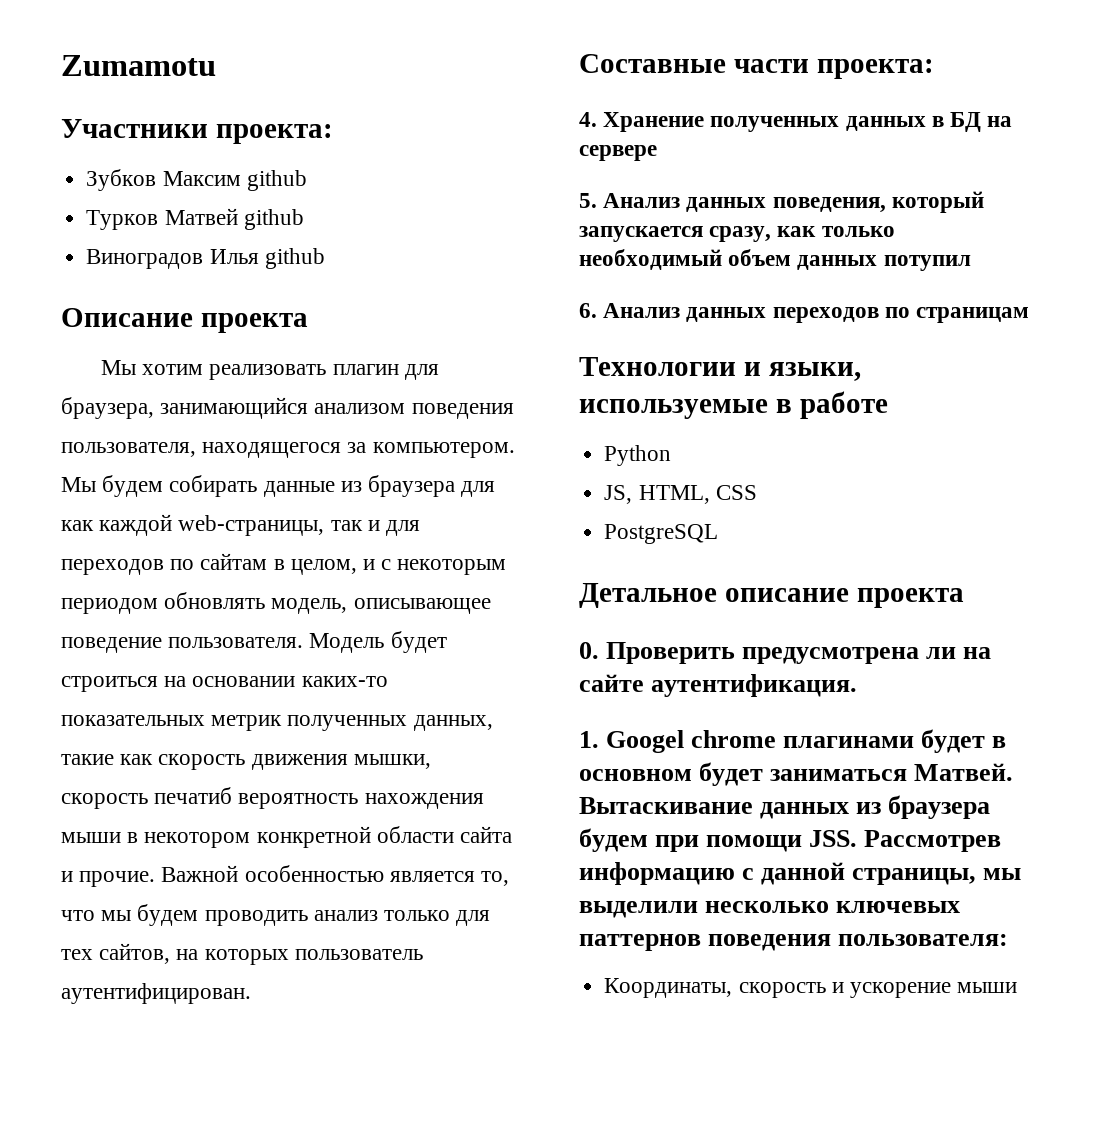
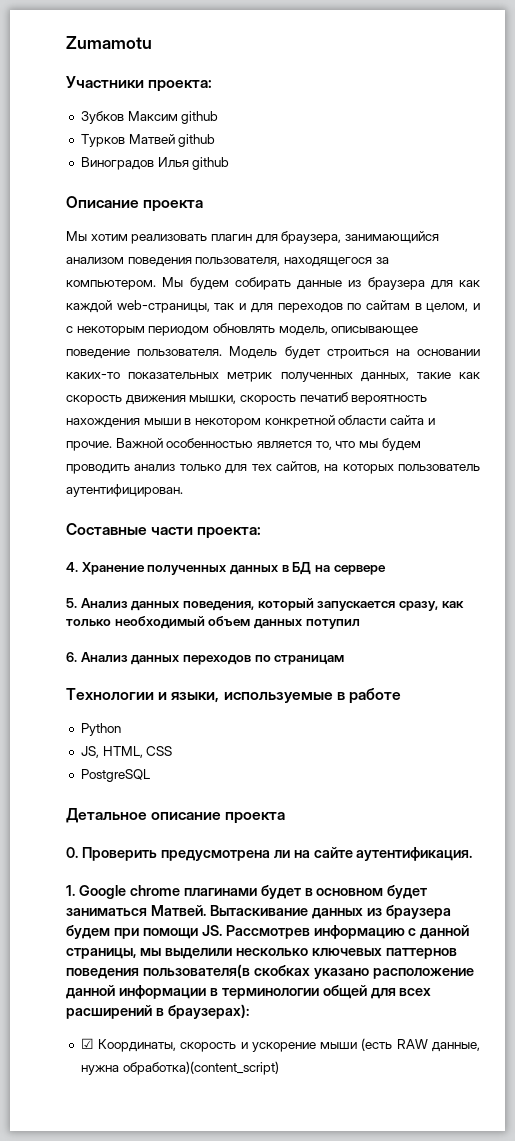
- 1. Googel chrome плагинами будет в основном будет заниматься Матвей.
+ 1. Google chrome плагинами будет в основном будет заниматься Матвей.
- Вытаскивание данных из браузера будем при помощи JSS. Рассмотрев информацию с данной страницы, мы выделили несколько ключевых паттернов поведения пользователя:
- Координаты, скорость и ускорение мыши
+ Вытаскивание данных из браузера будем при помощи JS. Рассмотрев информацию с данной страницы, мы выделили несколько ключевых паттернов поведения пользователя(в скобках указано расположение данной информации в терминологии общей для всех расширений в браузерах):
+ ☑ Координаты, скорость и ускорение мыши (есть RAW данные, нужна обработка)(content_script)

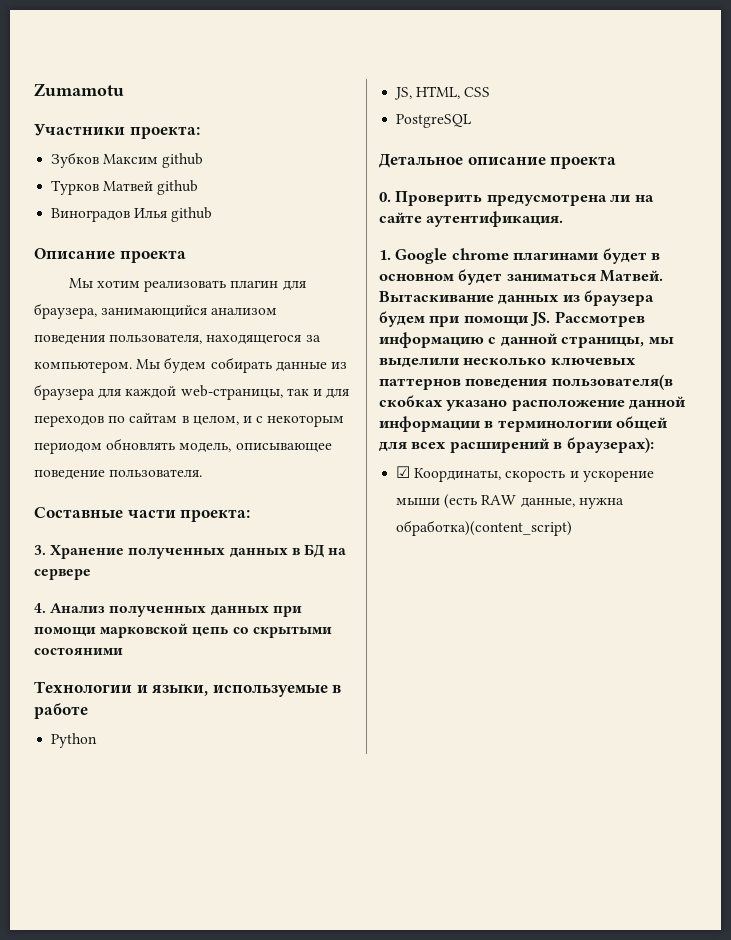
- Мы будем собирать данные из браузера для как каждой web-страницы, так и для переходов по сайтам в целом, и с некоторым периодом обновлять модель, описывающее поведение пользователя. Модель будет строиться на основании каких-то показательных метрик полученных данных, такие как скорость движения мышки, скорость печатиб вероятность нахождения мыши в некотором конкретной области сайта и прочие. Важной особенностью является то, что мы будем проводить анализ только для тех сайтов, на которых пользователь аутентифицирован.
+ Мы будем собирать данные из браузера для каждой web-страницы, так и для переходов по сайтам в целом, и с некоторым периодом обновлять модель, описывающее поведение пользователя.
- 4. Хранение полученных данных в БД на сервере
+ 3. Хранение полученных данных в БД на сервере
- 5. Анализ данных поведения, который запускается сразу, как только необходимый объем данных потупил
- 6. Анализ данных переходов по страницам
+ 4. Анализ полученных данных при помощи марковской цепь со скрытыми состояними

